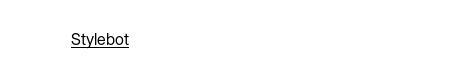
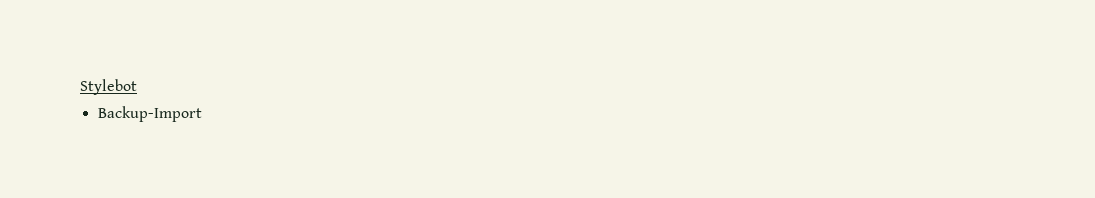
+ Backup-Import

